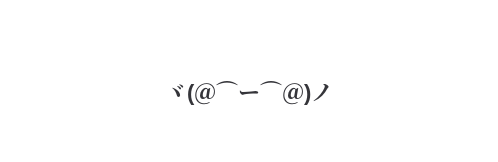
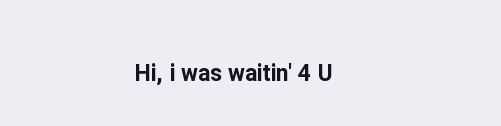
- ヾ(＠⌒ー⌒＠)ノ
+ Hi, i was waitin' 4 U

